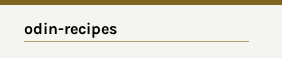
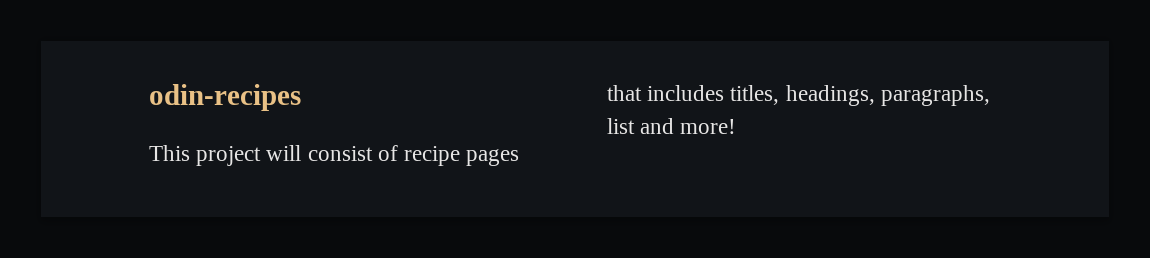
+ This project will consist of recipe pages that includes titles, headings, paragraphs, list and more!

